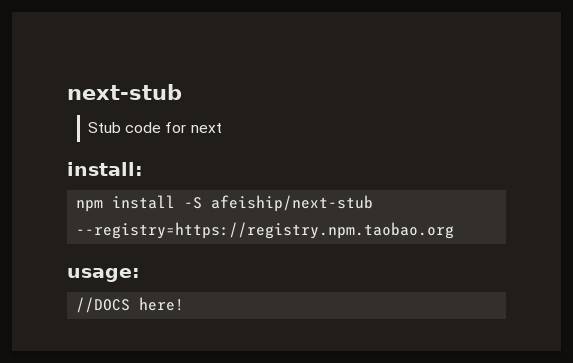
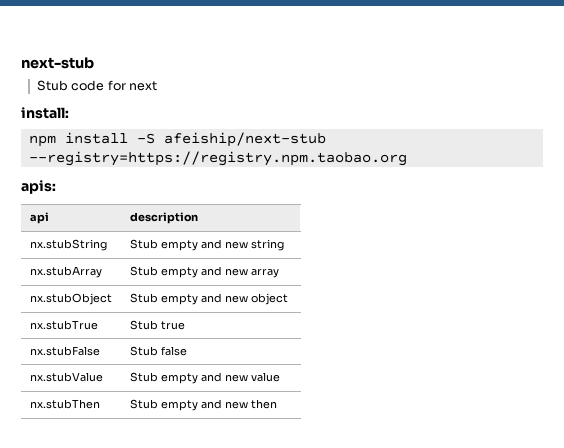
- usage:
- //DOCS here!
+ apis:
+ api | description
+ nx.stubString | Stub empty and new string
+ nx.stubArray | Stub empty and new array
+ nx.stubObject | Stub empty and new object
+ nx.stubTrue | Stub true
+ nx.stubFalse | Stub false
+ nx.stubValue | Stub empty and new value
+ nx.stubThen | Stub empty and new then

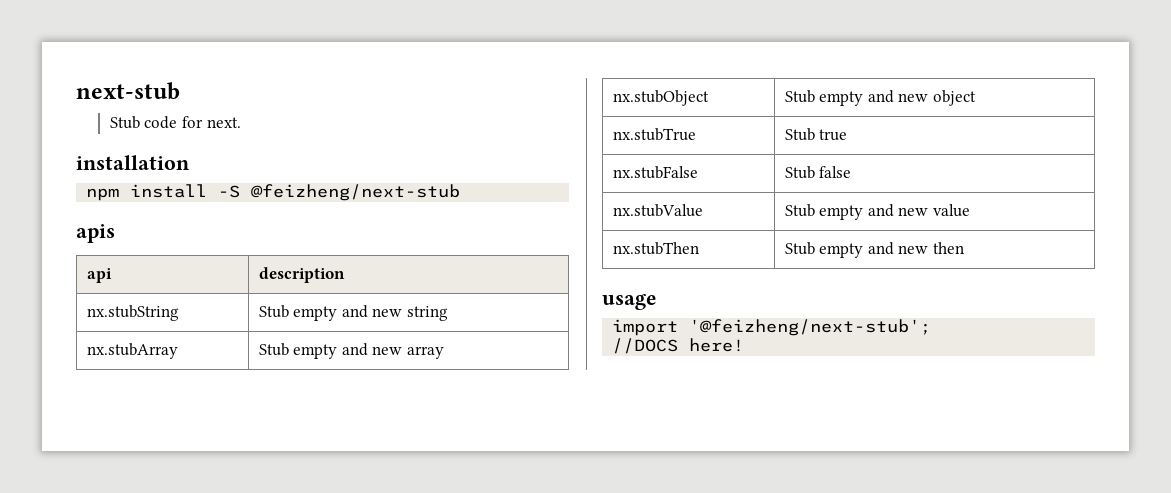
- Stub code for next
- install:
+ Stub code for next.
+ installation
- npm install -S afeiship/next-stub --registry=https://registry.npm.taobao.org
- apis:
+ npm install -S @feizheng/next-stub
+ apis
+ usage
+ import '@feizheng/next-stub';
+ //DOCS here!

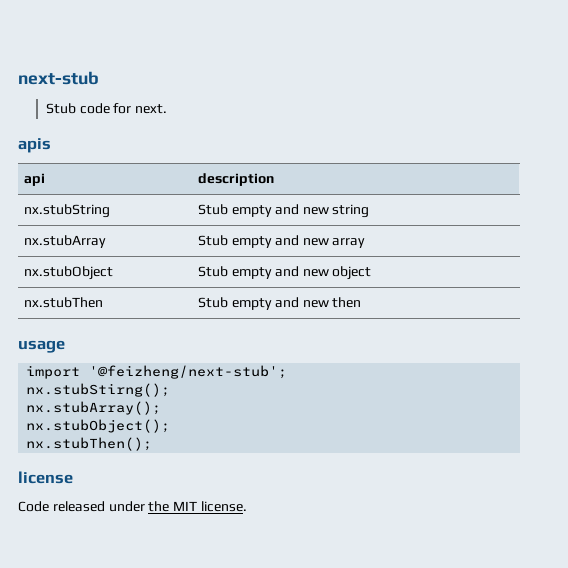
- installation
- npm install -S @feizheng/next-stub
- nx.stubTrue | Stub true
- nx.stubFalse | Stub false
- nx.stubValue | Stub empty and new value
- //DOCS here!
+ nx.stubStirng();
+ nx.stubArray();
+ nx.stubObject();
+ nx.stubThen();
+ license
+ Code released under the MIT license.

